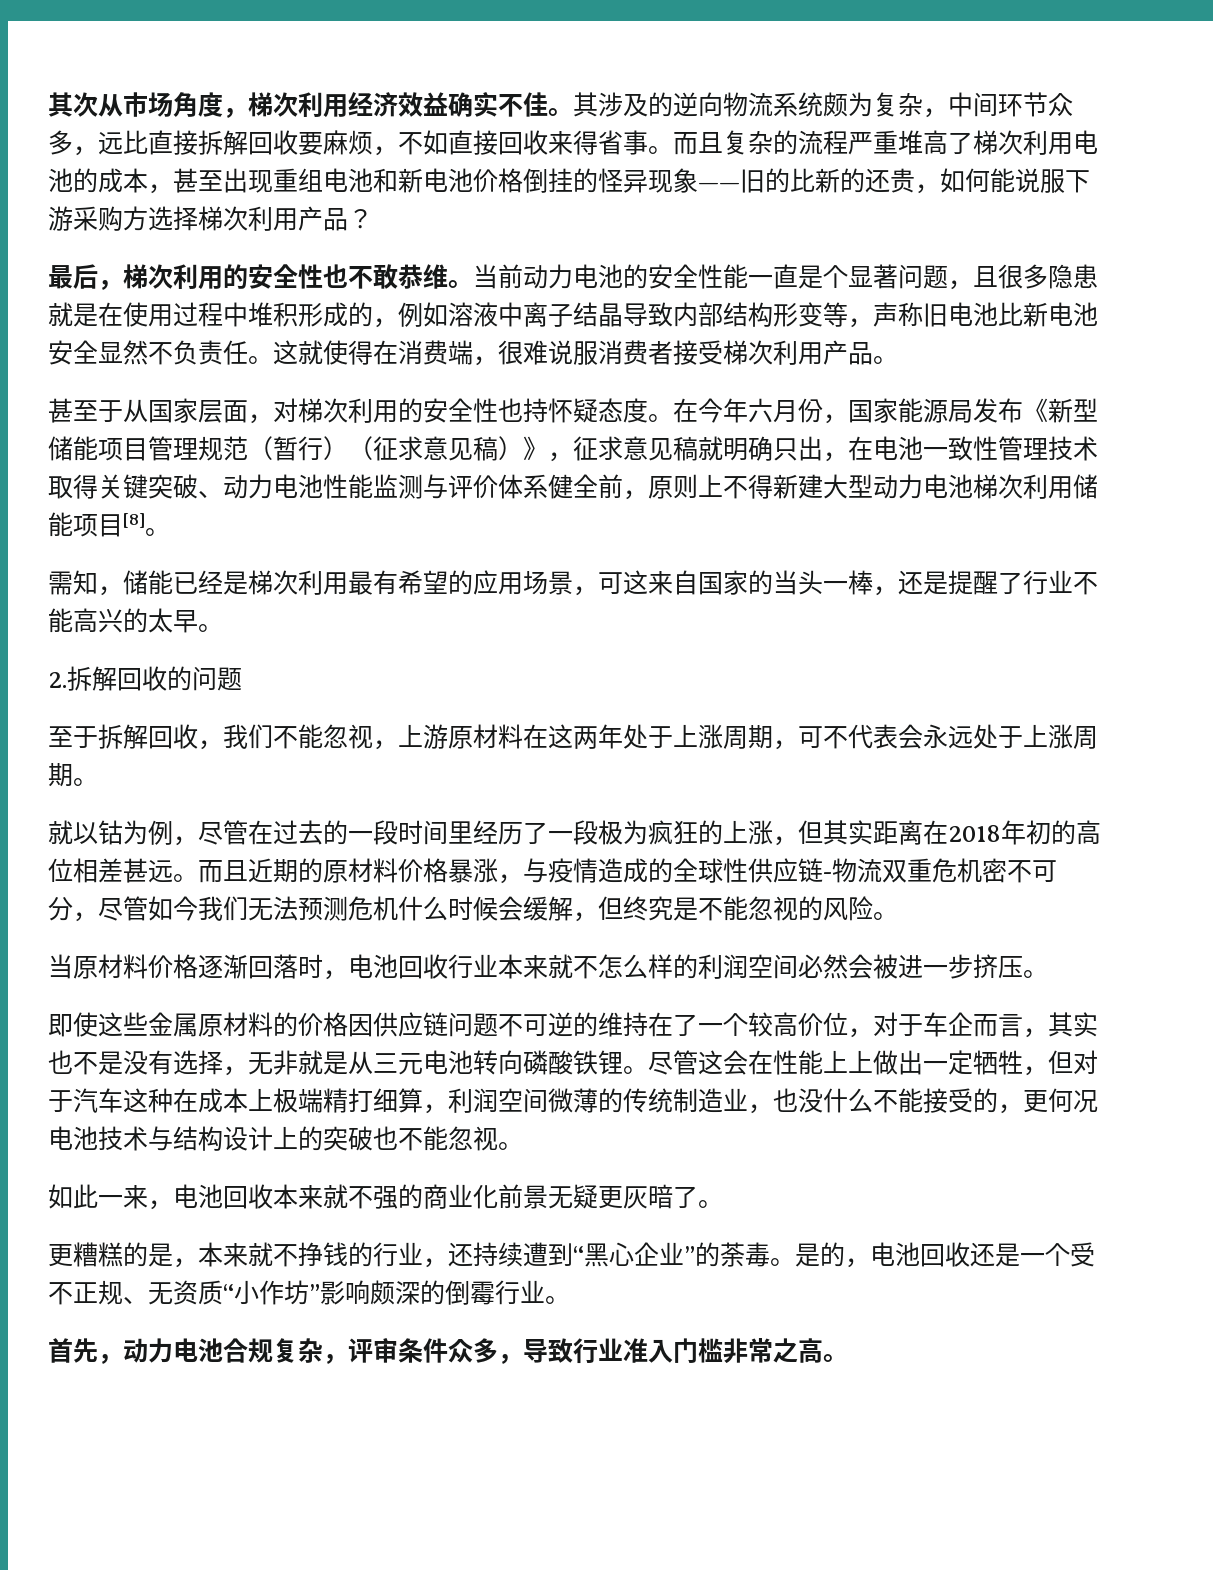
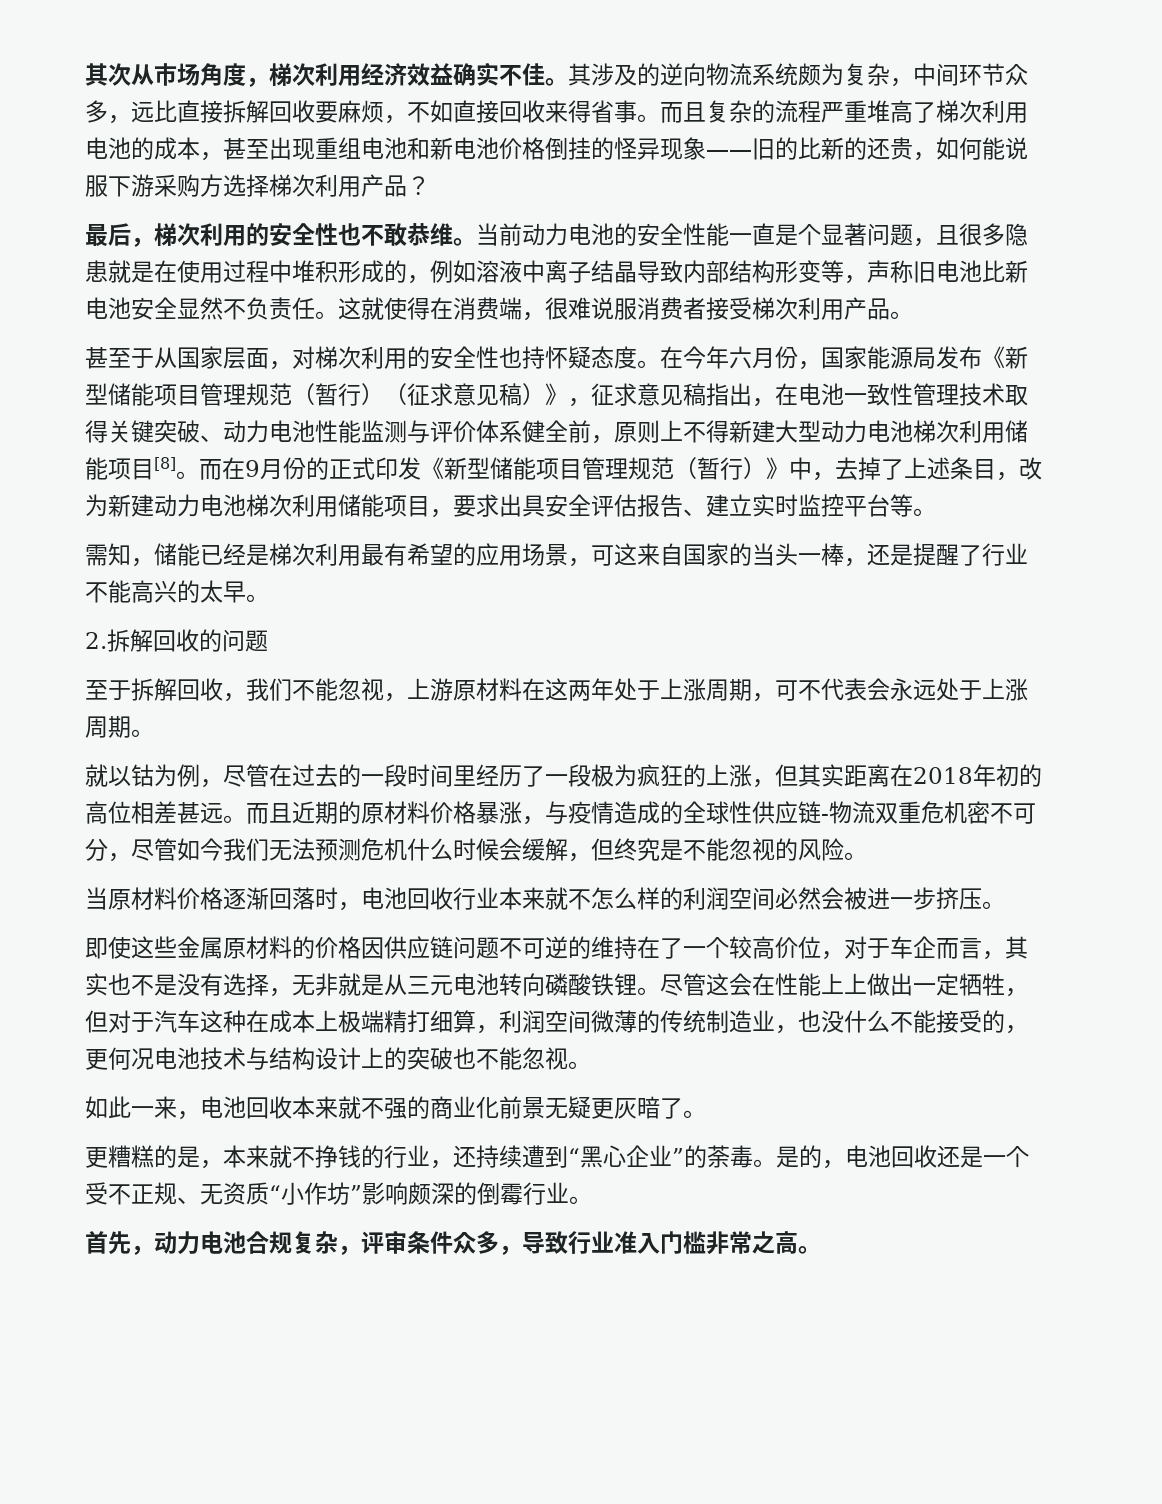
- 在今年六月份，国家能源局发布《新型储能项目管理规范（暂行）（征求意见稿）》，征求意见稿就明确只出，在电池一致性管理技术取得关键突破、动力电池性能监测与评价体系健全前，原则上不得新建大型动力电池梯次利用储能项目[8]。
+ 在今年六月份，国家能源局发布《新型储能项目管理规范（暂行）（征求意见稿）》，征求意见稿指出，在电池一致性管理技术取得关键突破、动力电池性能监测与评价体系健全前，原则上不得新建大型动力电池梯次利用储能项目[8]。而在9月份的正式印发《新型储能项目管理规范（暂行）》中，去掉了上述条目，改为新建动力电池梯次利用储能项目，要求出具安全评估报告、建立实时监控平台等。

